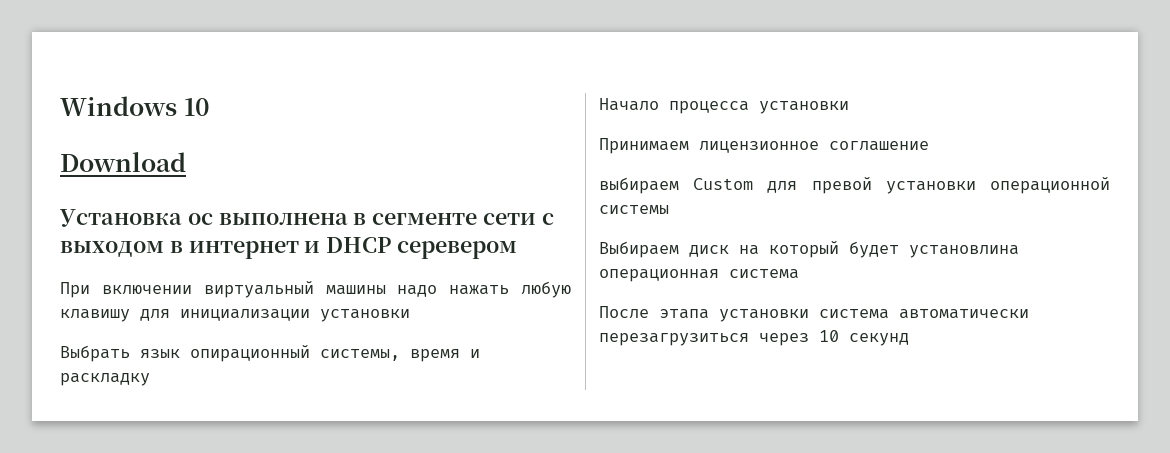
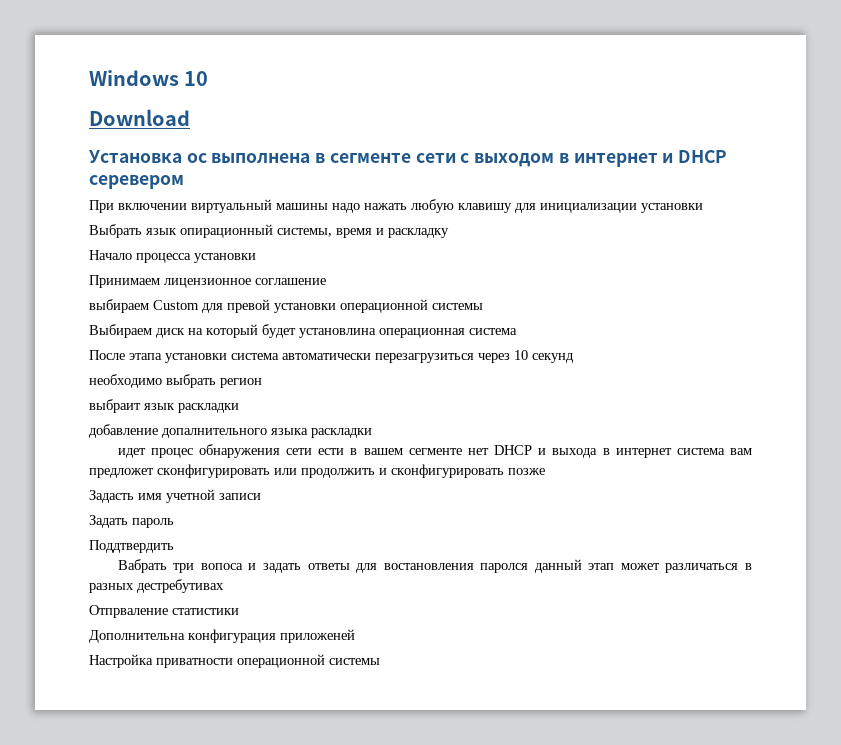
+ необходимо выбрать регион
+ выбраит язык раскладки
+ добавление допалнительного языка раскладки
+ идет процес обнаружения сети ести в вашем сегменте нет DHCP и выхода в интернет система вам предложет сконфигурировать или продолжить и сконфигурировать позже
+ Задасть имя учетной записи
+ Задать пароль
+ Поддтвердить
+ Вабрать три вопоса и задать ответы для востановления паролся данный этап может различаться в разных дестребутивах
+ Отпрваление статистики
+ Дополнительна конфигурация приложеней
+ Настройка приватности операционной системы

